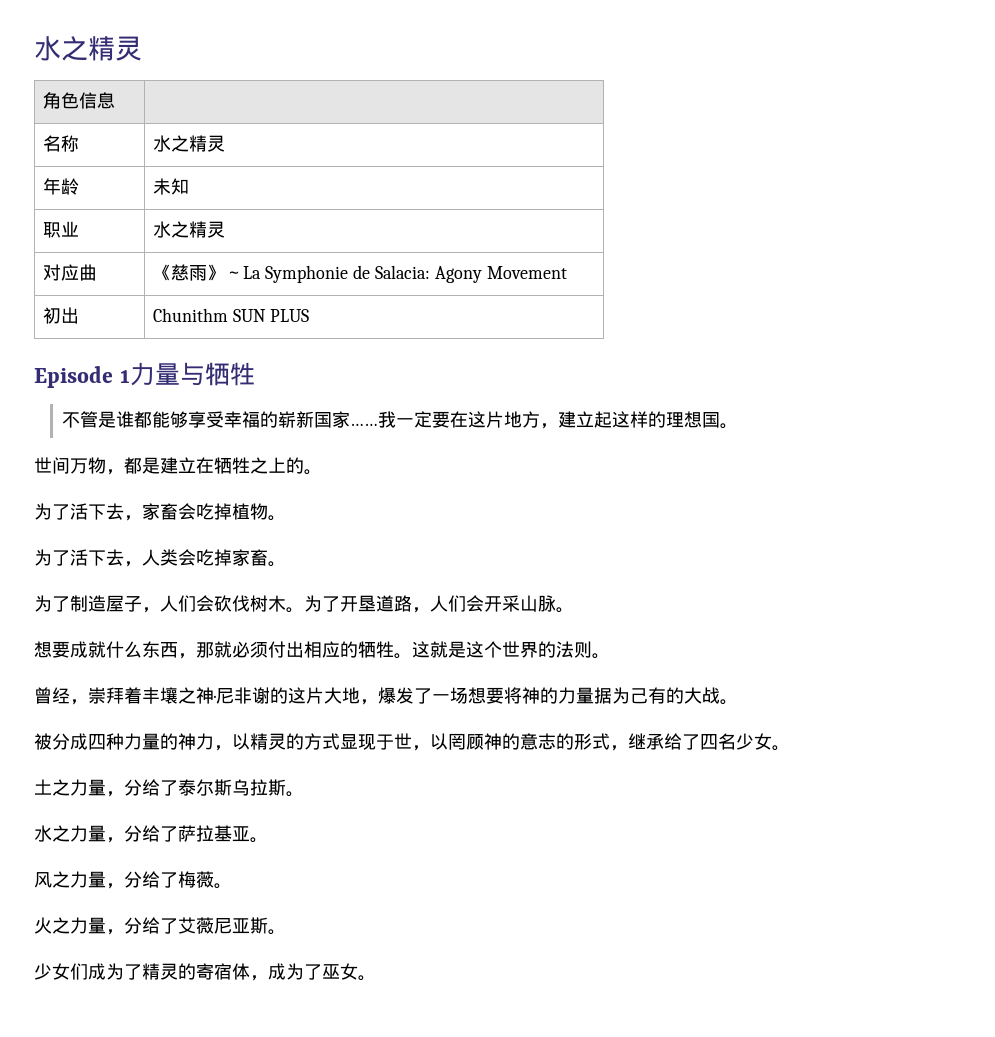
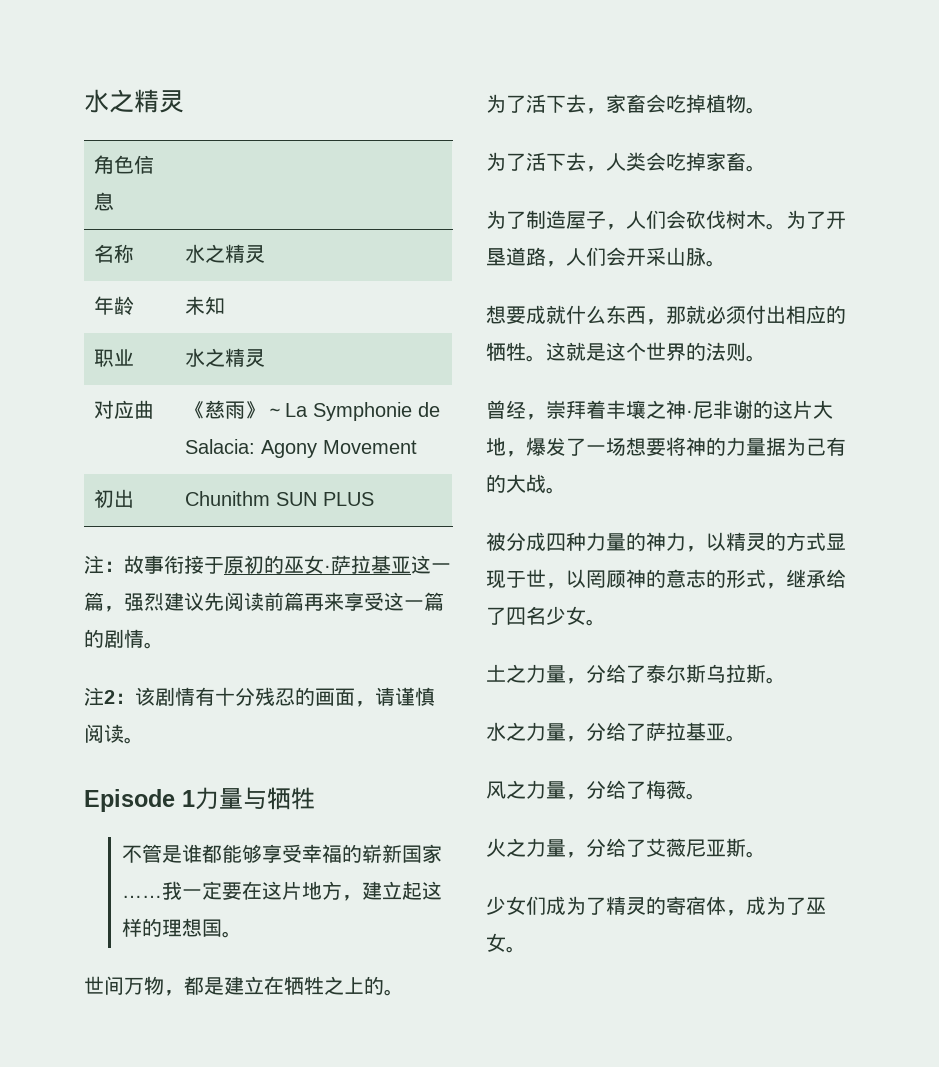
+ 注：故事衔接于原初的巫女·萨拉基亚这一篇，强烈建议先阅读前篇再来享受这一篇的剧情。
+ 注2：该剧情有十分残忍的画面，请谨慎阅读。

